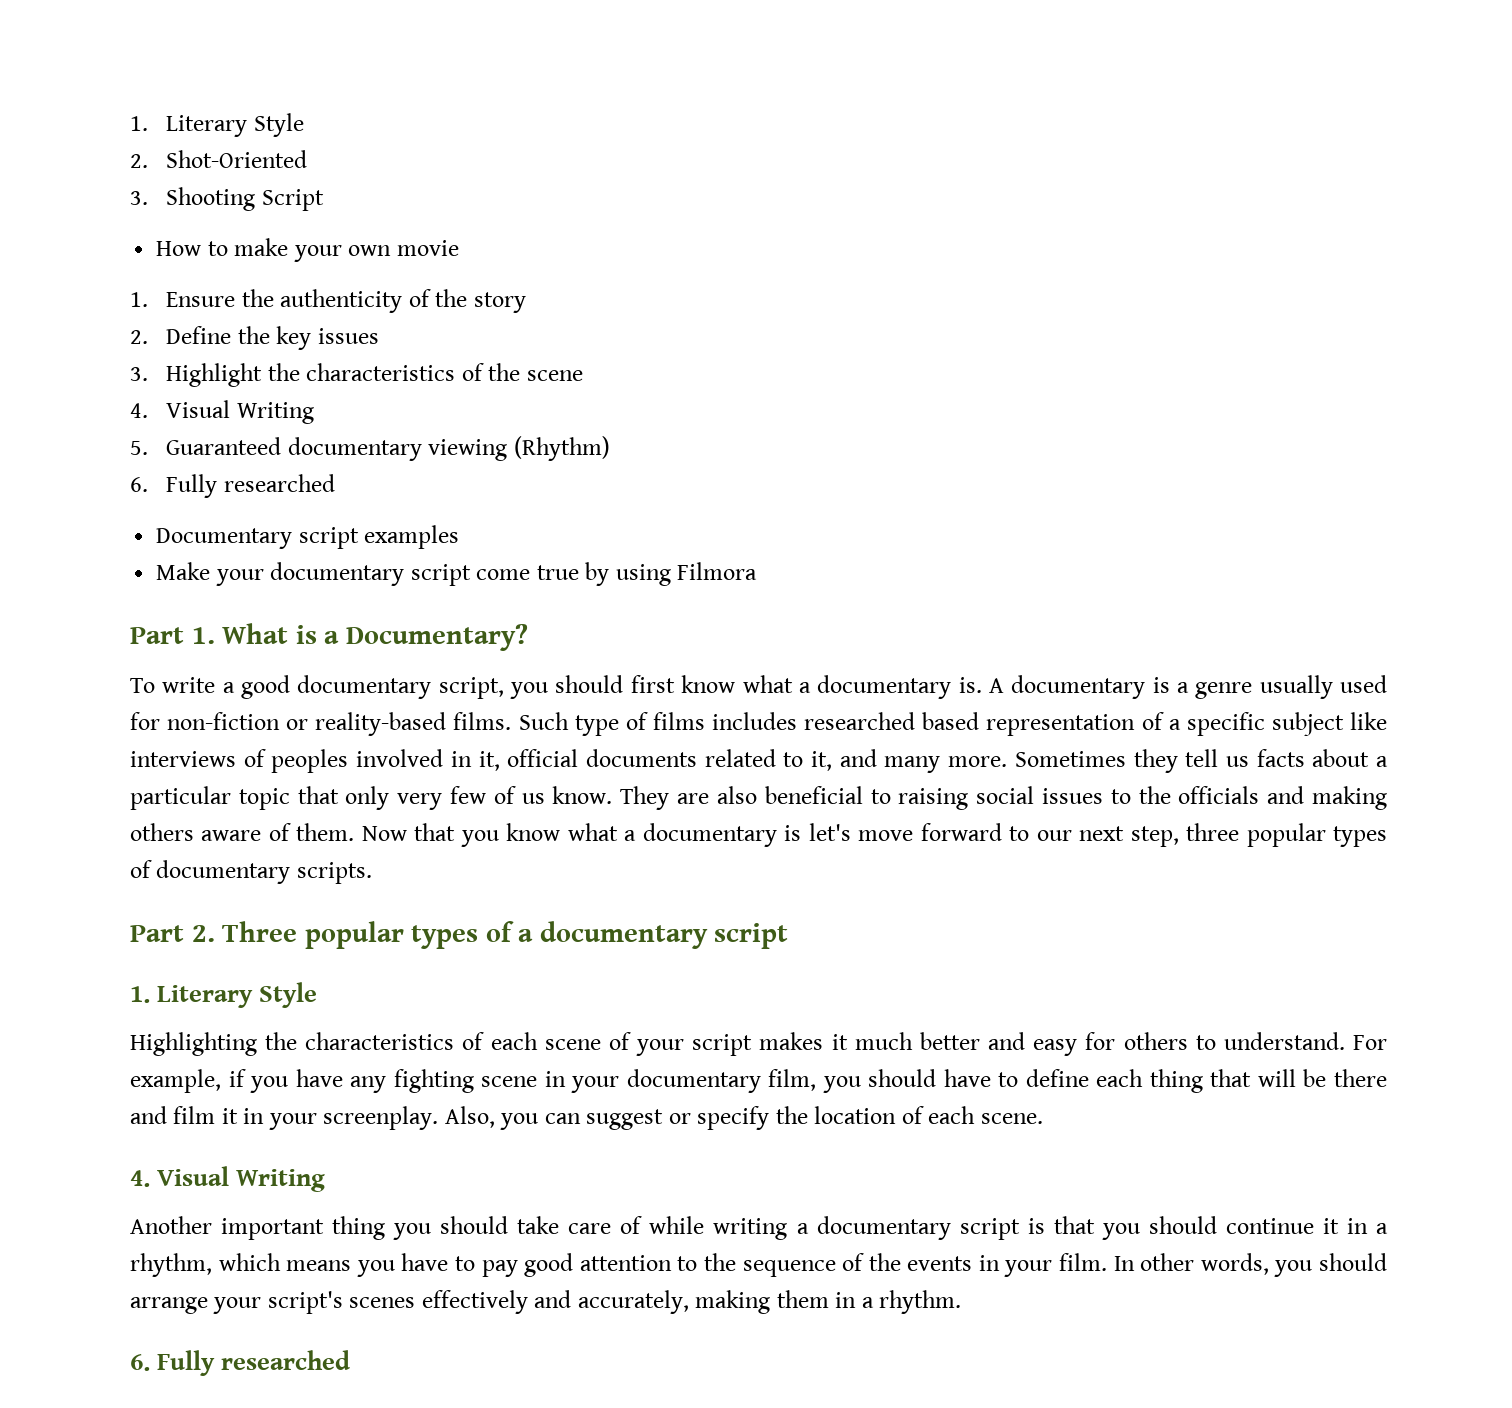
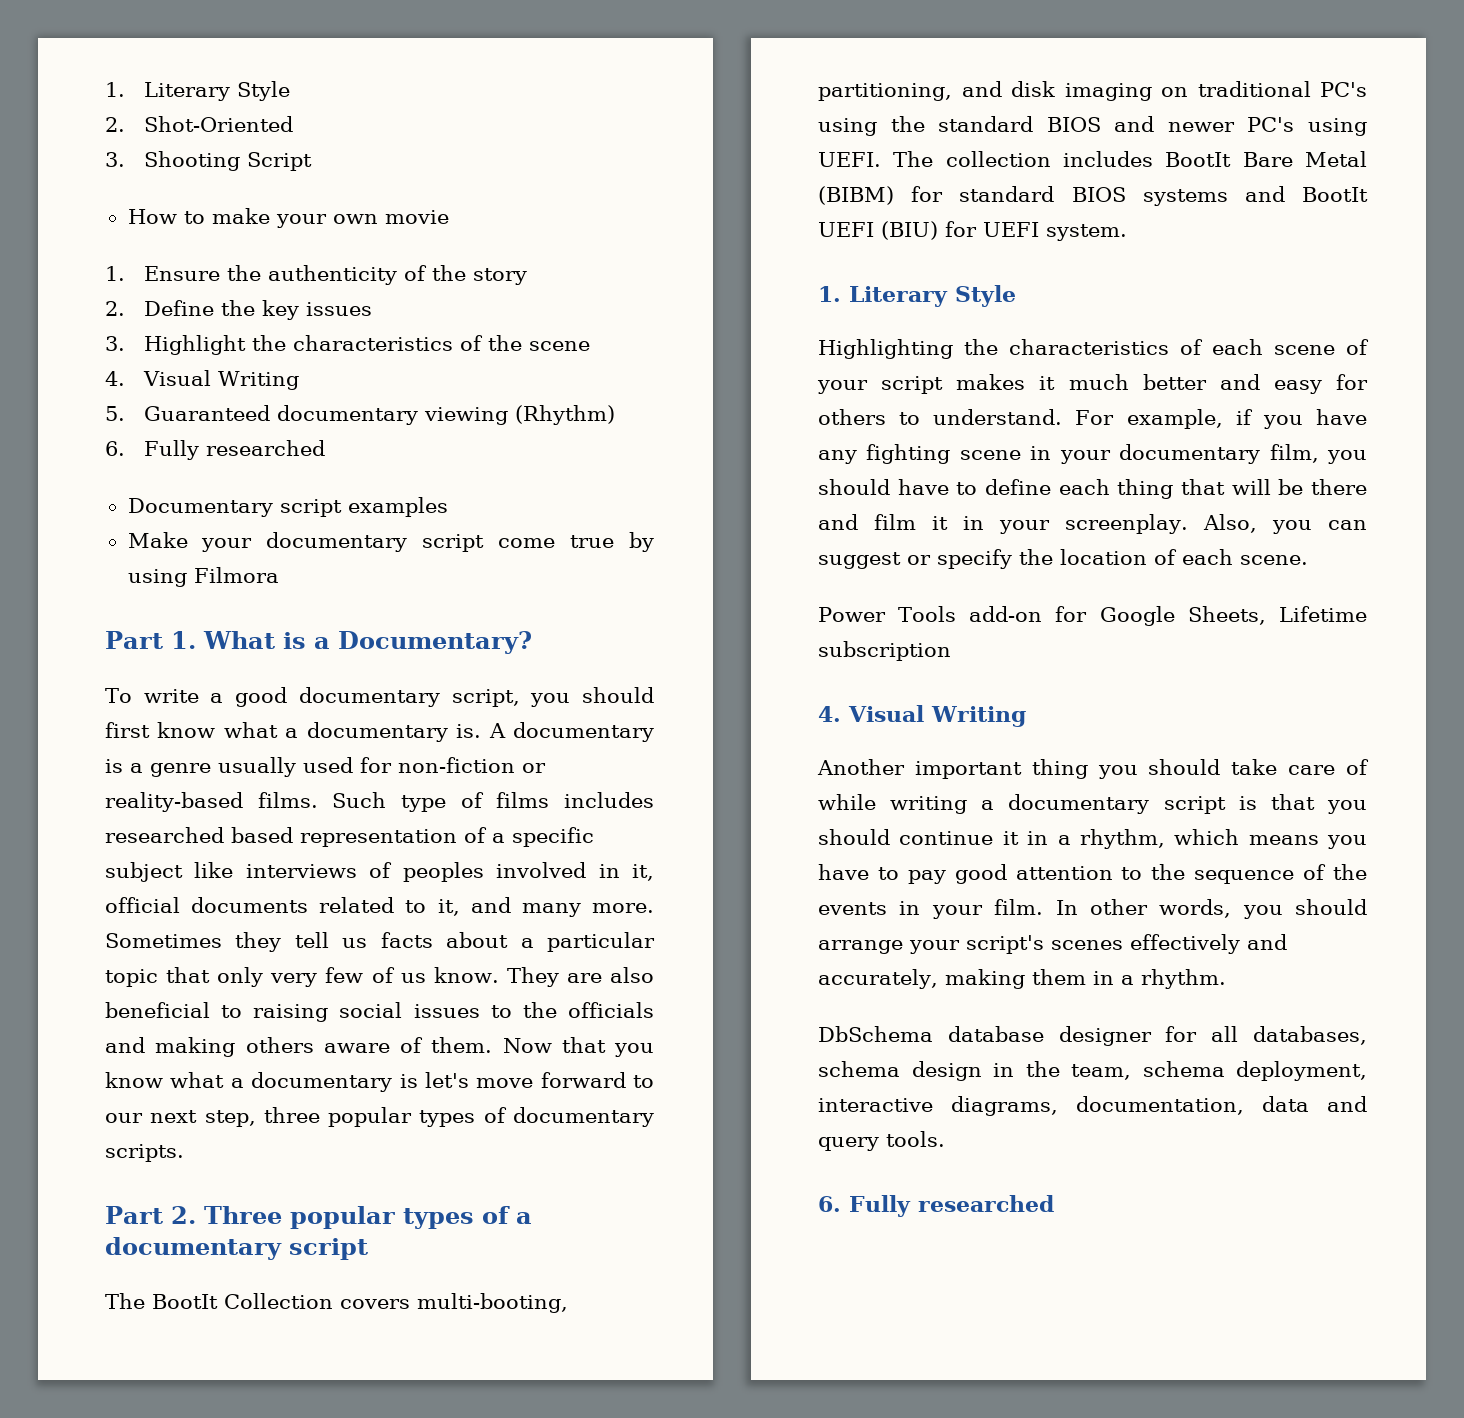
+ The BootIt Collection covers multi-booting, partitioning, and disk imaging on traditional PC's using the standard BIOS and newer PC's using UEFI. The collection includes BootIt Bare Metal (BIBM) for standard BIOS systems and BootIt UEFI (BIU) for UEFI system.
+ Power Tools add-on for Google Sheets, Lifetime subscription
+ DbSchema database designer for all databases, schema design in the team, schema deployment, interactive diagrams, documentation, data and query tools.

